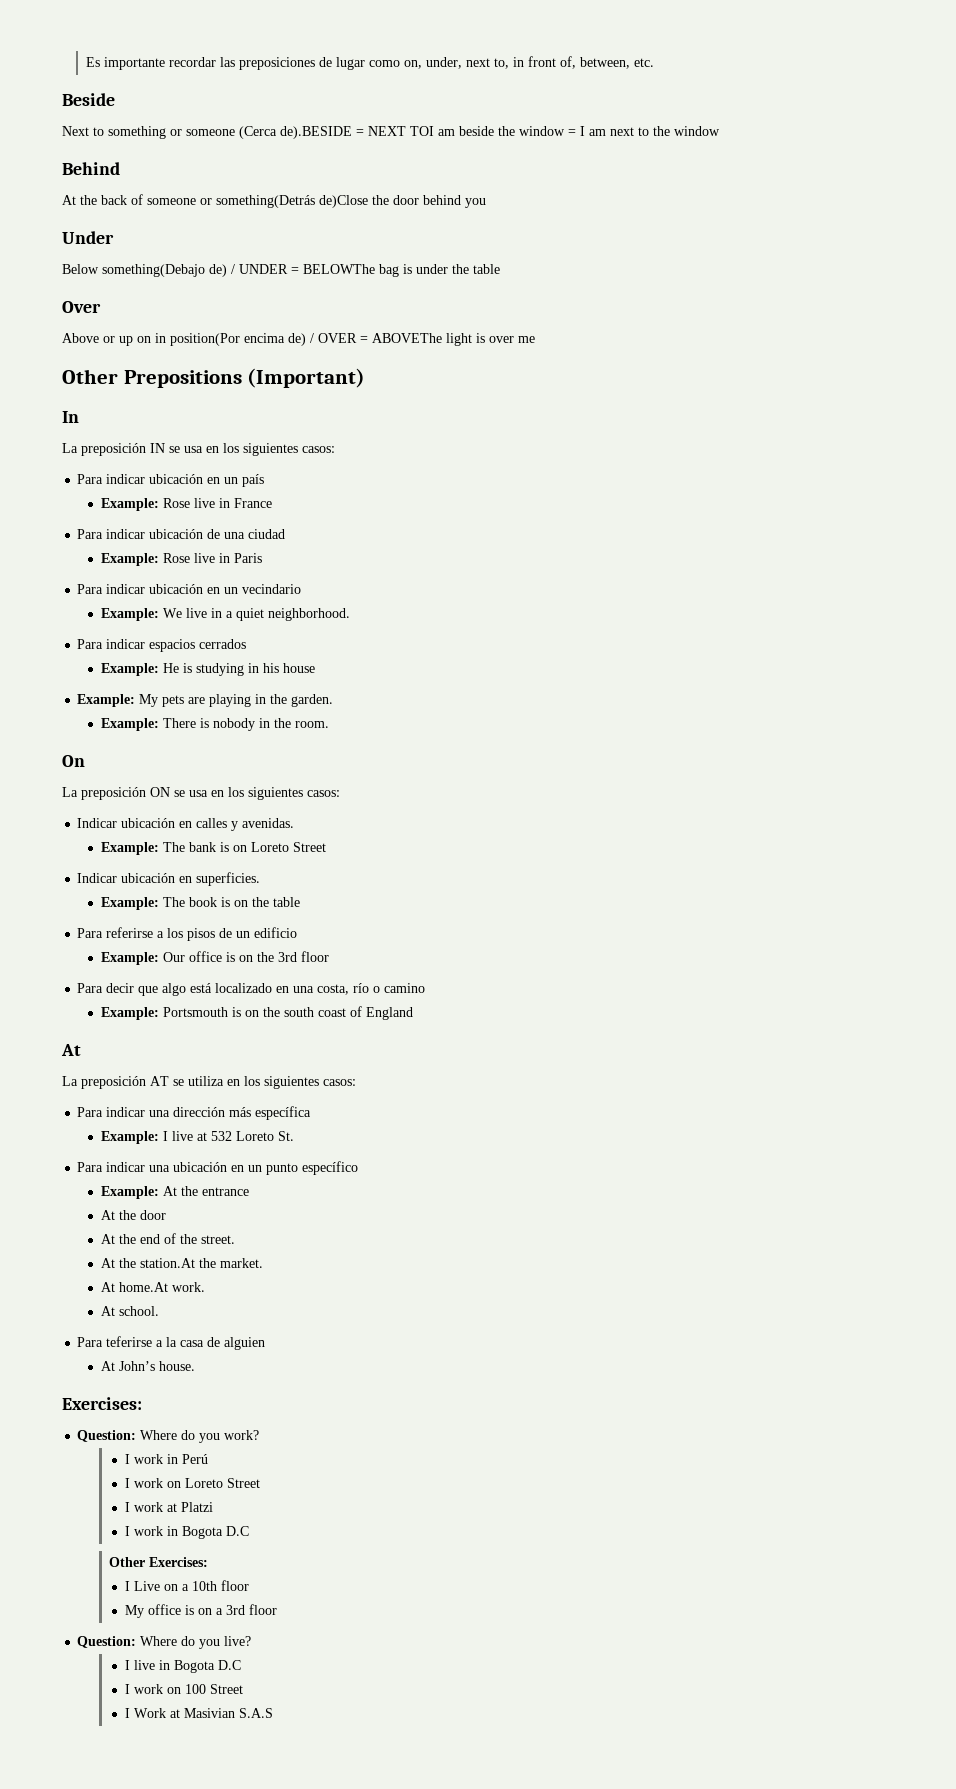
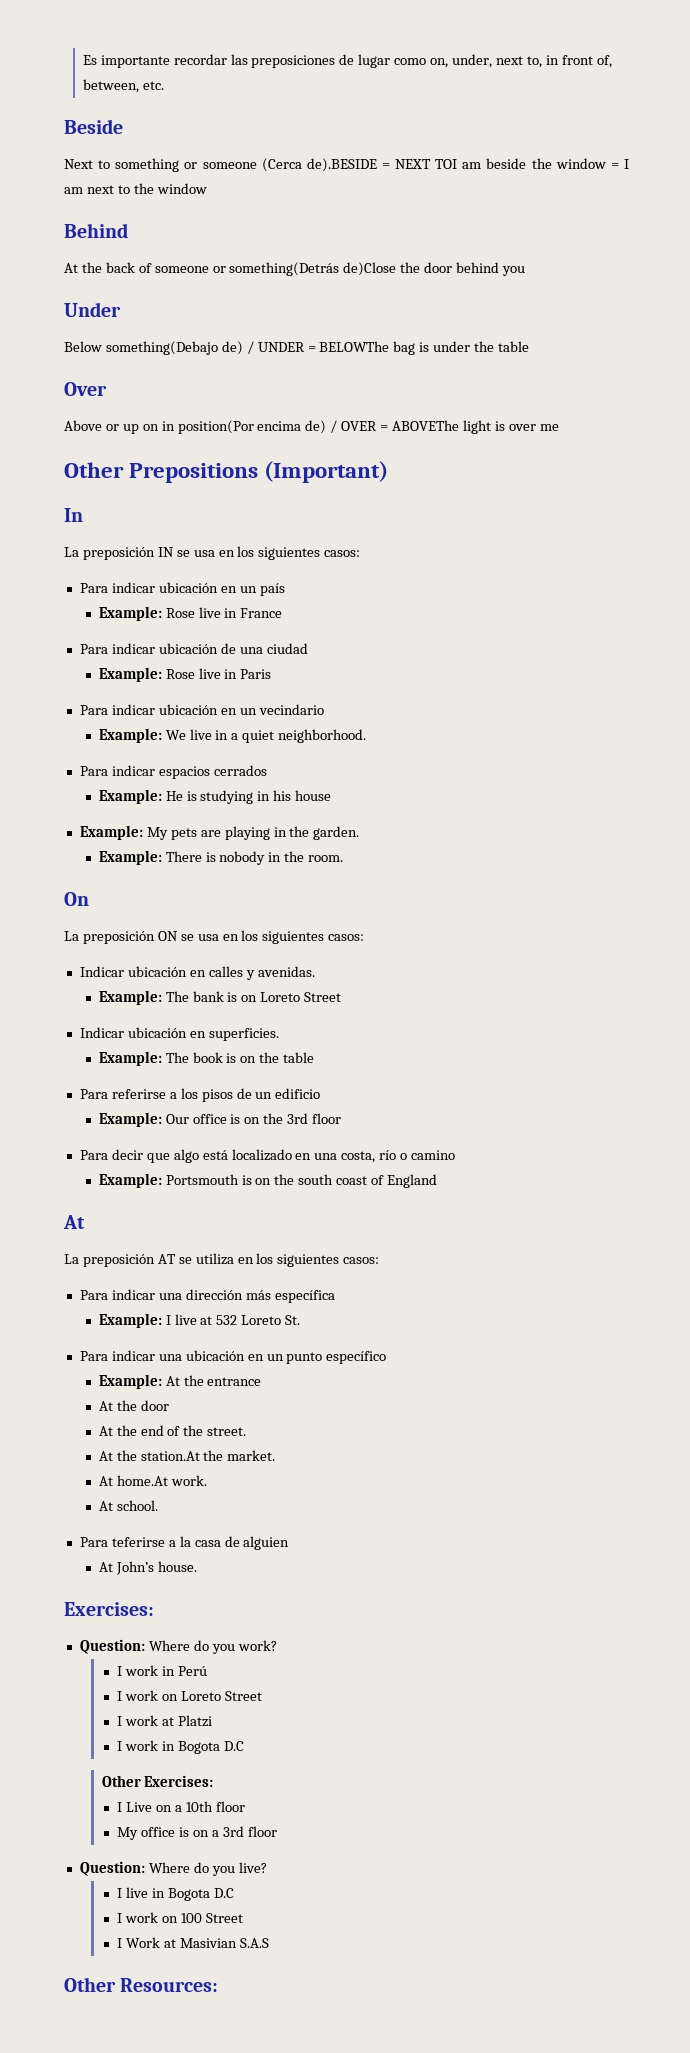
+ Other Resources:

